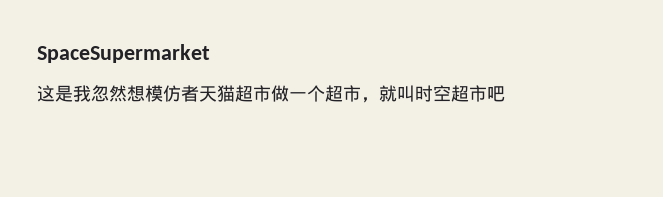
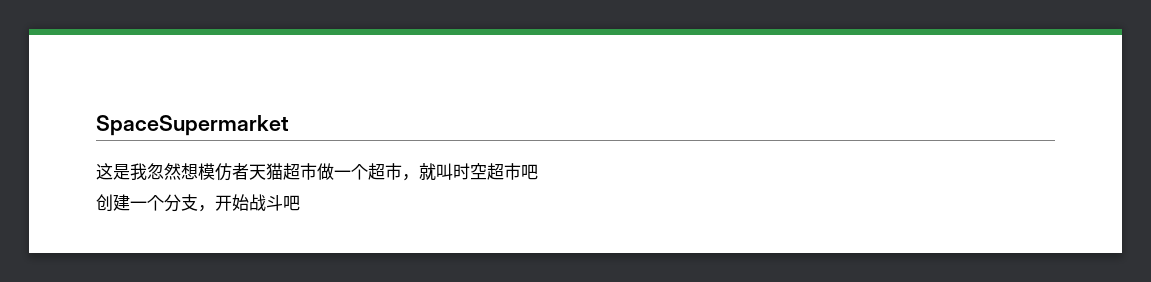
+ 创建一个分支，开始战斗吧

